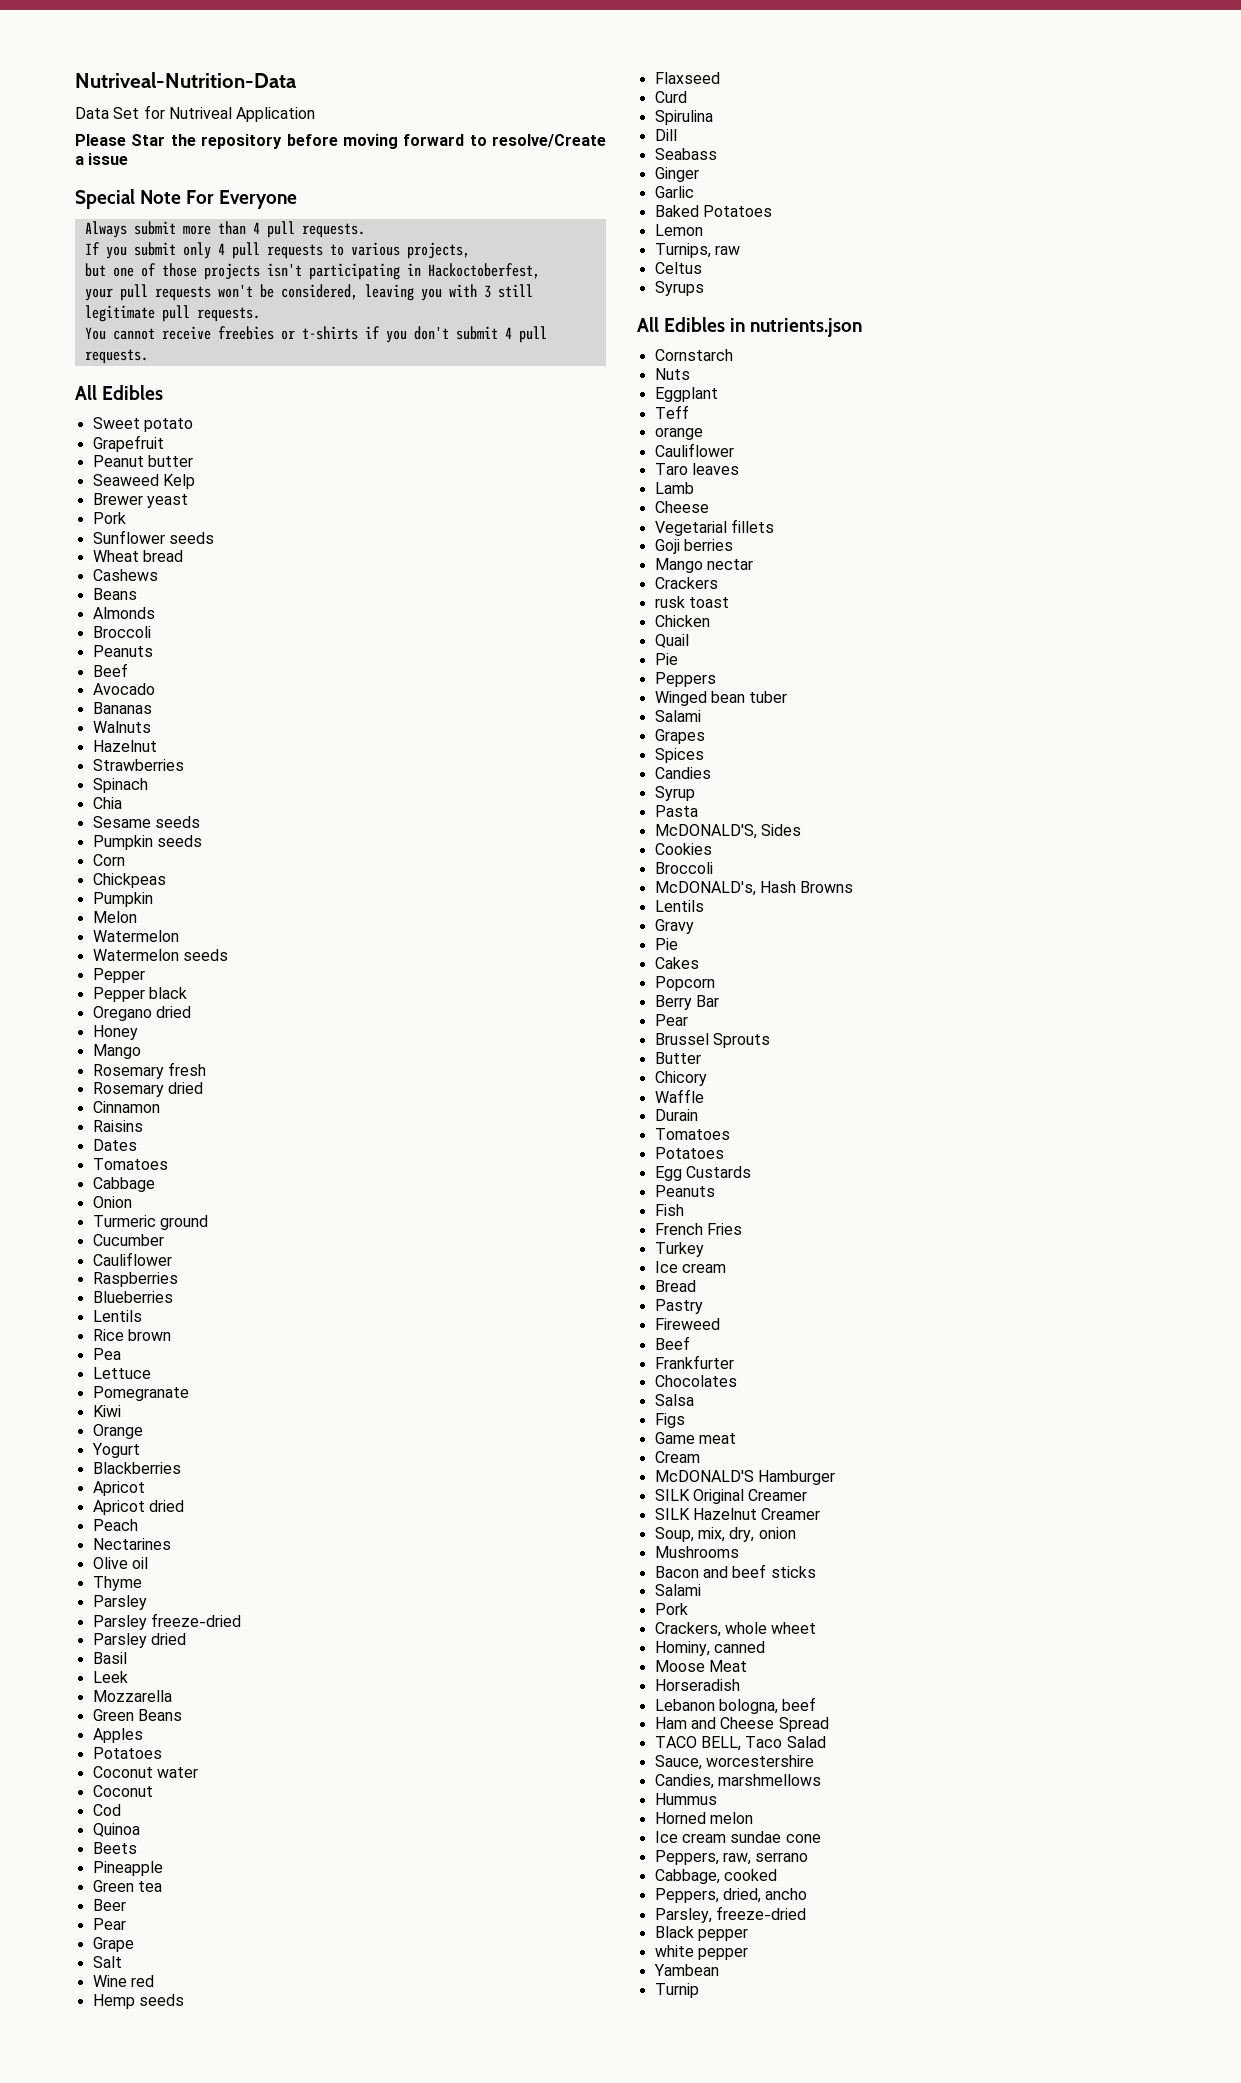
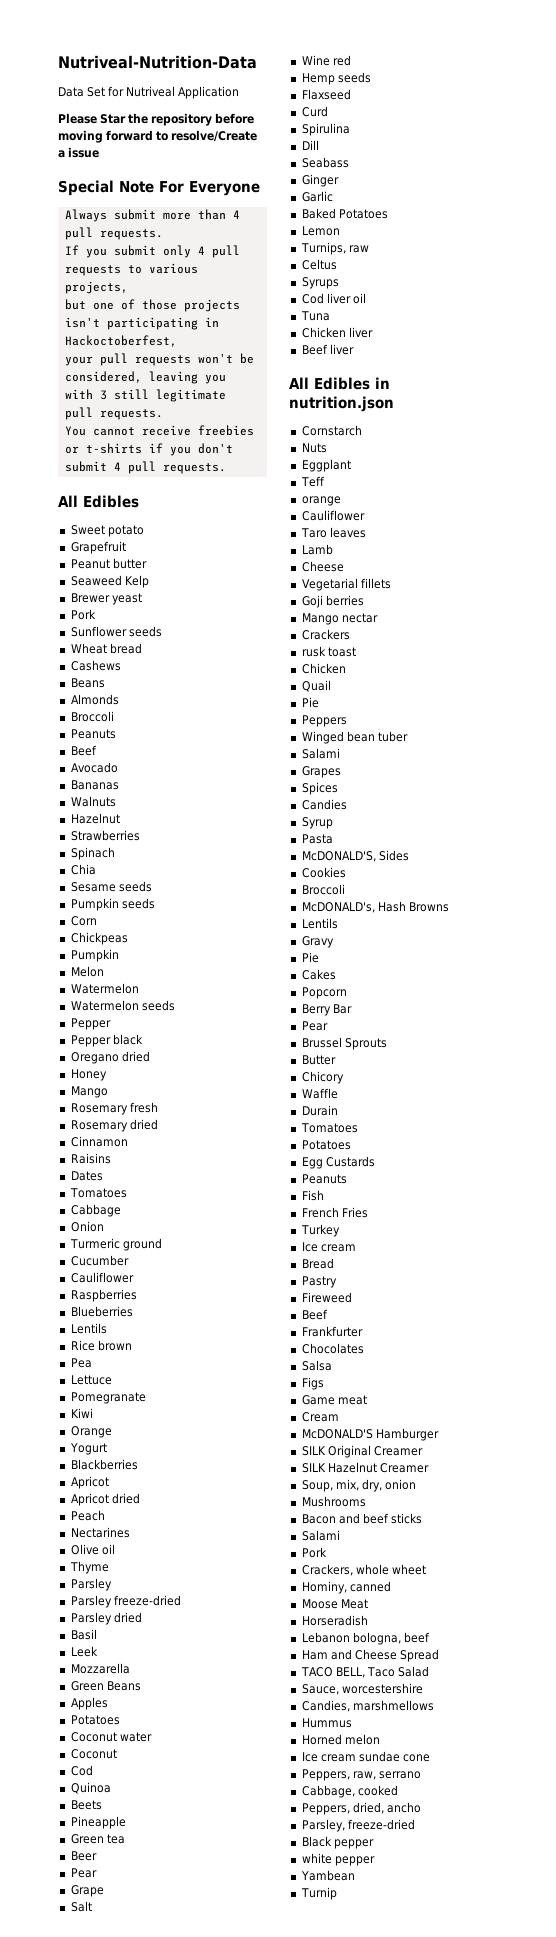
+ Cod liver oil
+ Tuna
+ Chicken liver
+ Beef liver
- All Edibles in nutrients.json
+ All Edibles in nutrition.json

